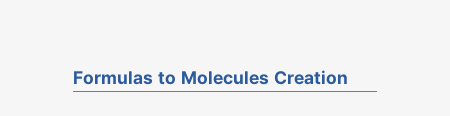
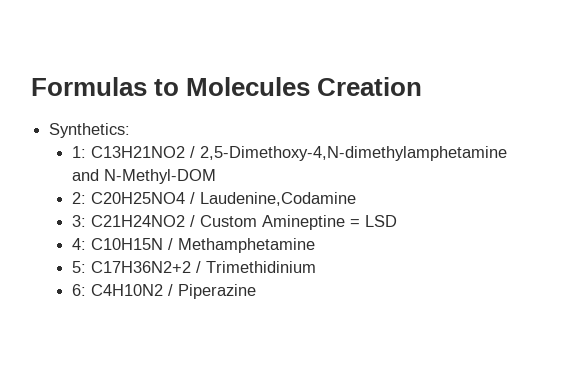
+ Synthetics:
+ 1: C13H21NO2 / 2,5-Dimethoxy-4,N-dimethylamphetamine and N-Methyl-DOM
+ 2: C20H25NO4 / Laudenine,Codamine
+ 3: C21H24NO2 / Custom Amineptine = LSD
+ 4: C10H15N / Methamphetamine
+ 5: C17H36N2+2 / Trimethidinium
+ 6: C4H10N2 / Piperazine

